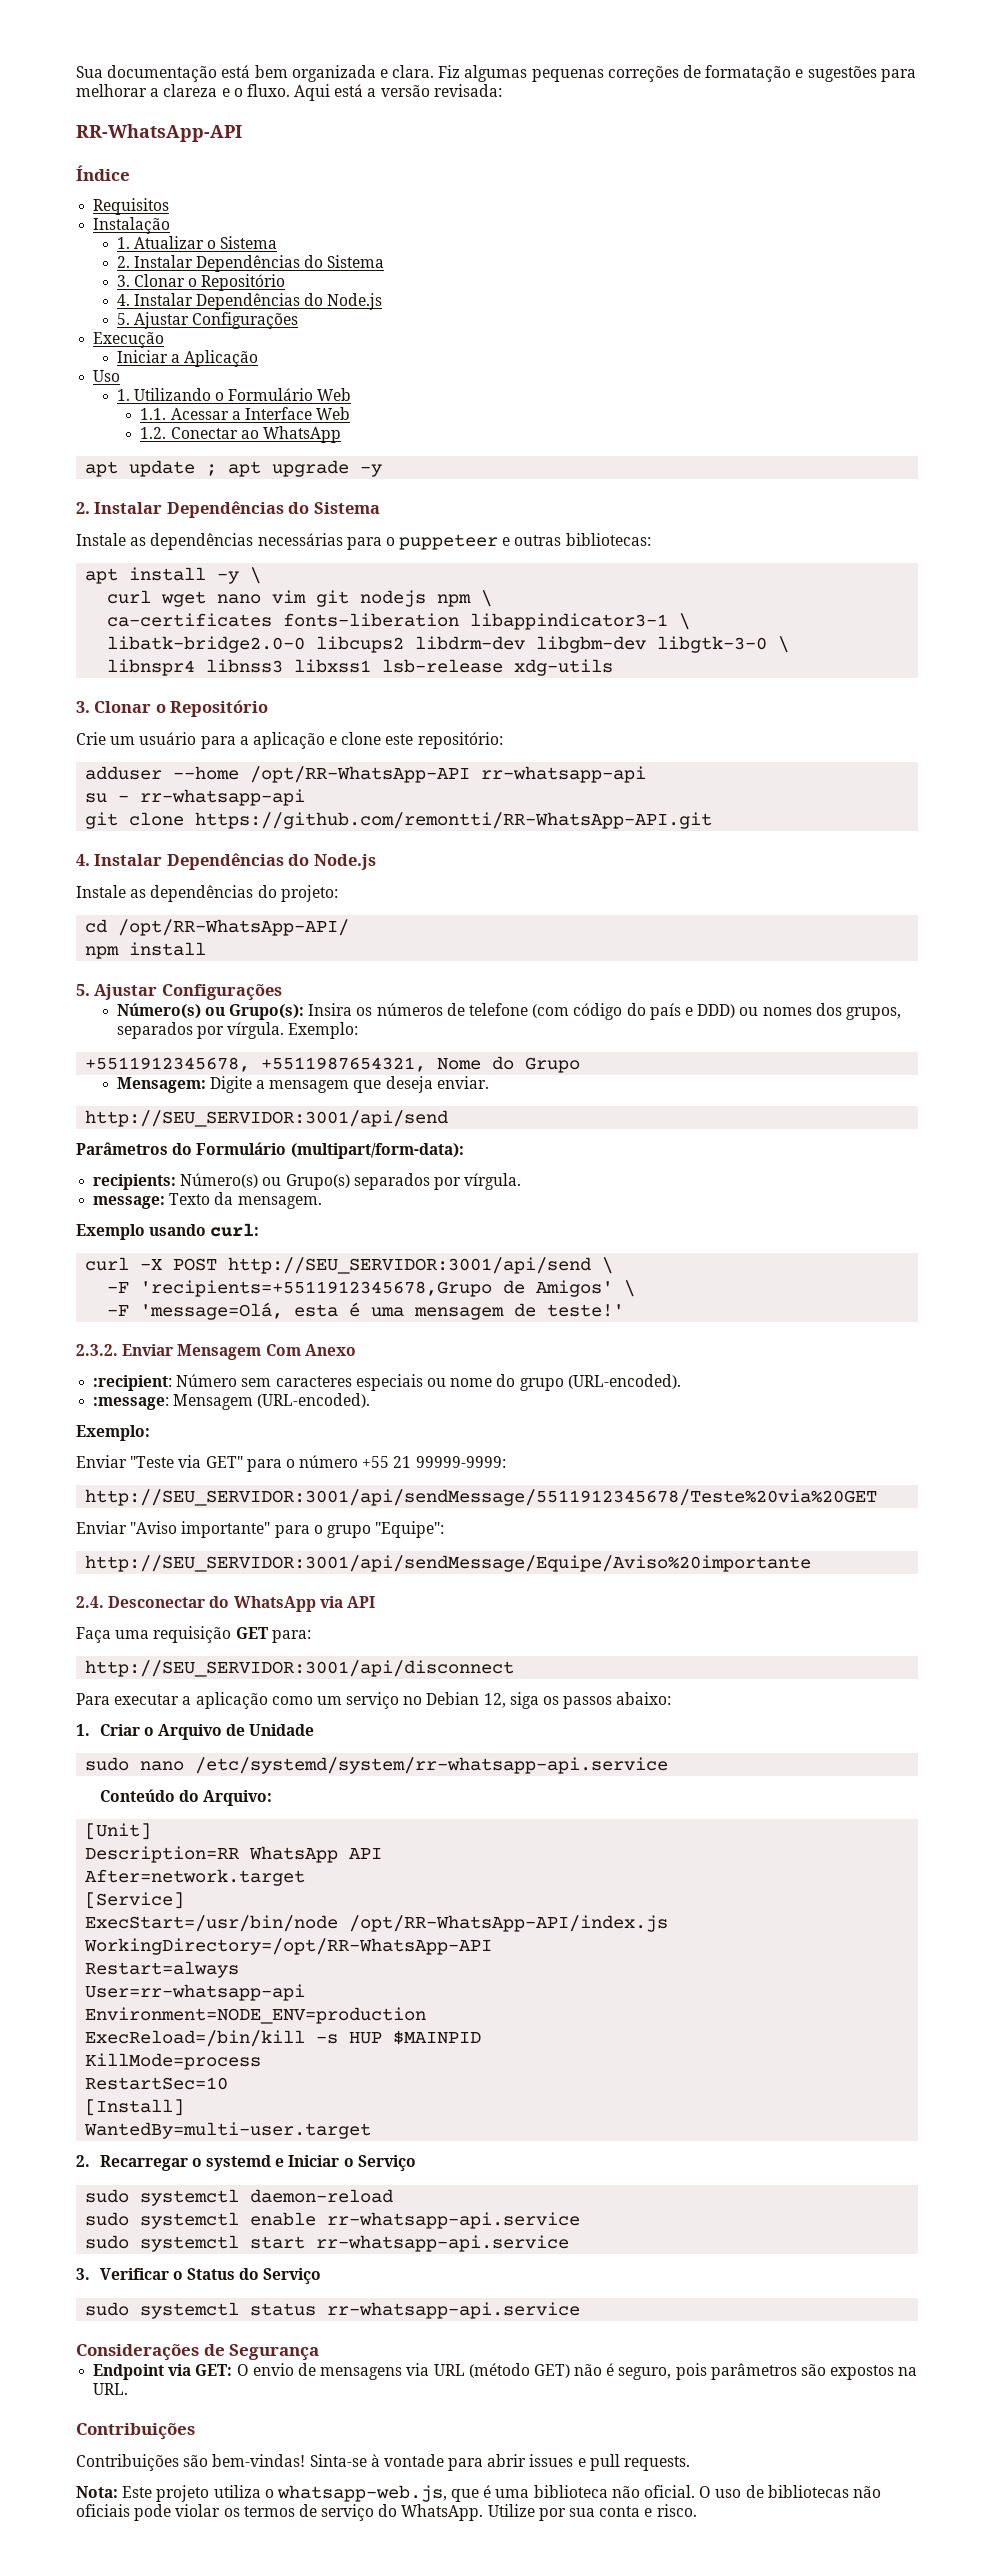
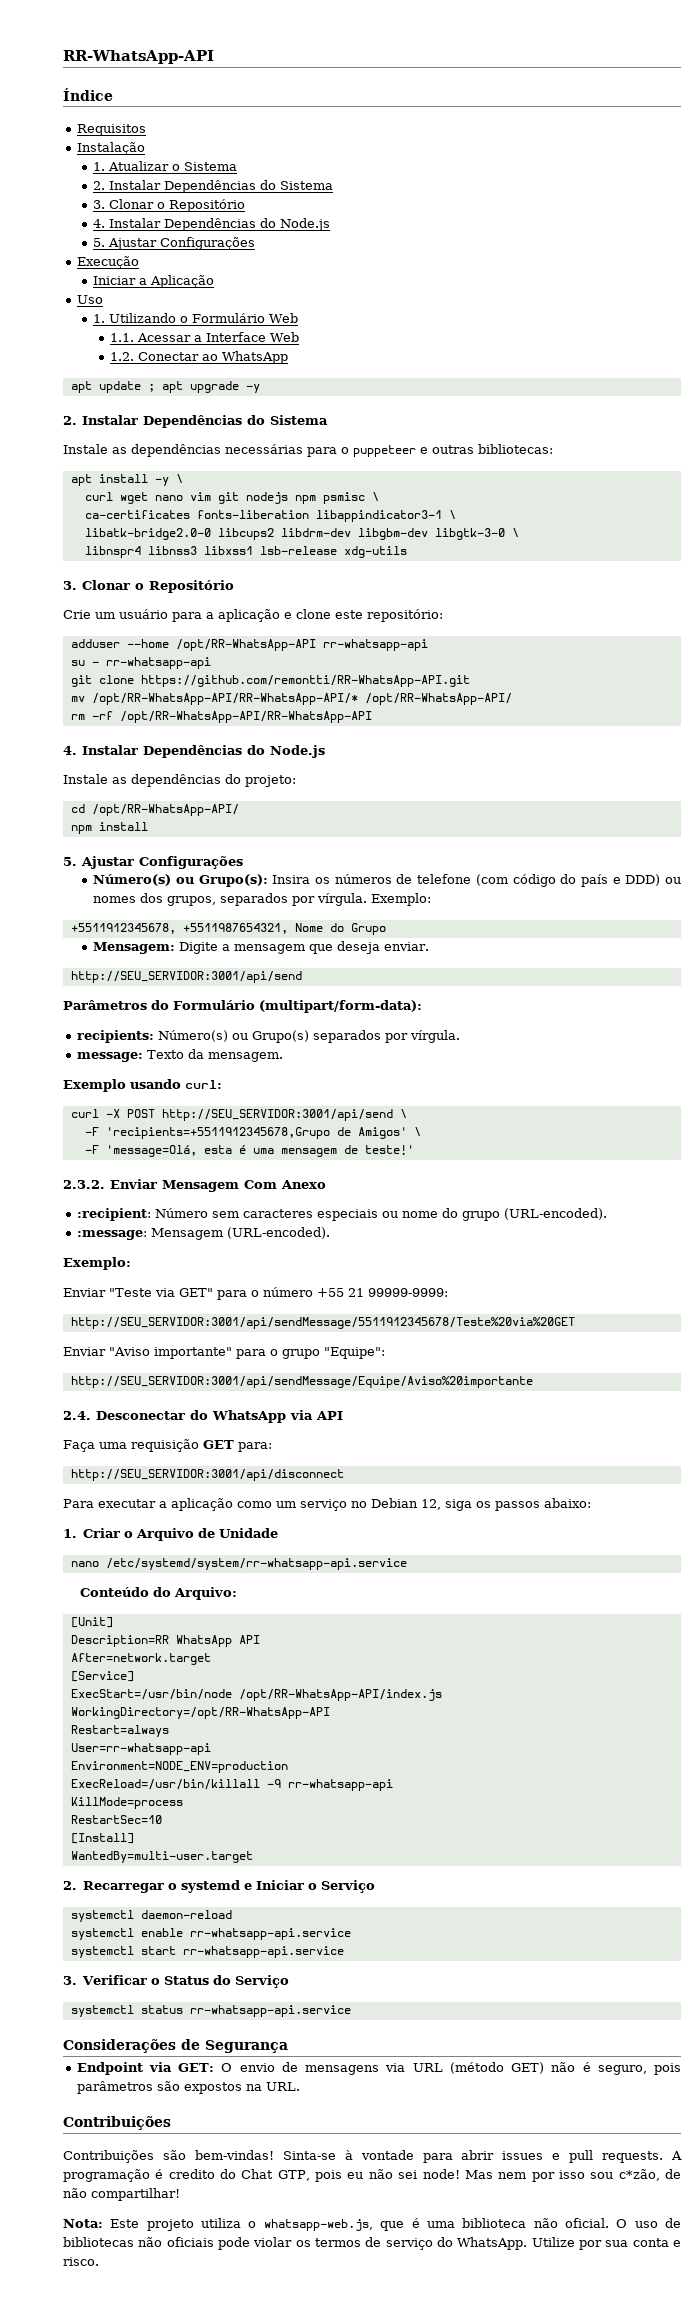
- Sua documentação está bem organizada e clara. Fiz algumas pequenas correções de formatação e sugestões para melhorar a clareza e o fluxo. Aqui está a versão revisada:
- curl wget nano vim git nodejs npm \
+ curl wget nano vim git nodejs npm psmisc \
+ mv /opt/RR-WhatsApp-API/RR-WhatsApp-API/* /opt/RR-WhatsApp-API/
+ rm -rf /opt/RR-WhatsApp-API/RR-WhatsApp-API
- sudo nano /etc/systemd/system/rr-whatsapp-api.service
+ nano /etc/systemd/system/rr-whatsapp-api.service
- ExecReload=/bin/kill -s HUP $MAINPID
+ ExecReload=/usr/bin/killall -9 rr-whatsapp-api
- sudo systemctl daemon-reload
+ systemctl daemon-reload
- sudo systemctl enable rr-whatsapp-api.service
+ systemctl enable rr-whatsapp-api.service
- sudo systemctl start rr-whatsapp-api.service
+ systemctl start rr-whatsapp-api.service
- sudo systemctl status rr-whatsapp-api.service
+ systemctl status rr-whatsapp-api.service
+ A programação é credito do Chat GTP, pois eu não sei node! Mas nem por isso sou c*zão, de não compartilhar!

